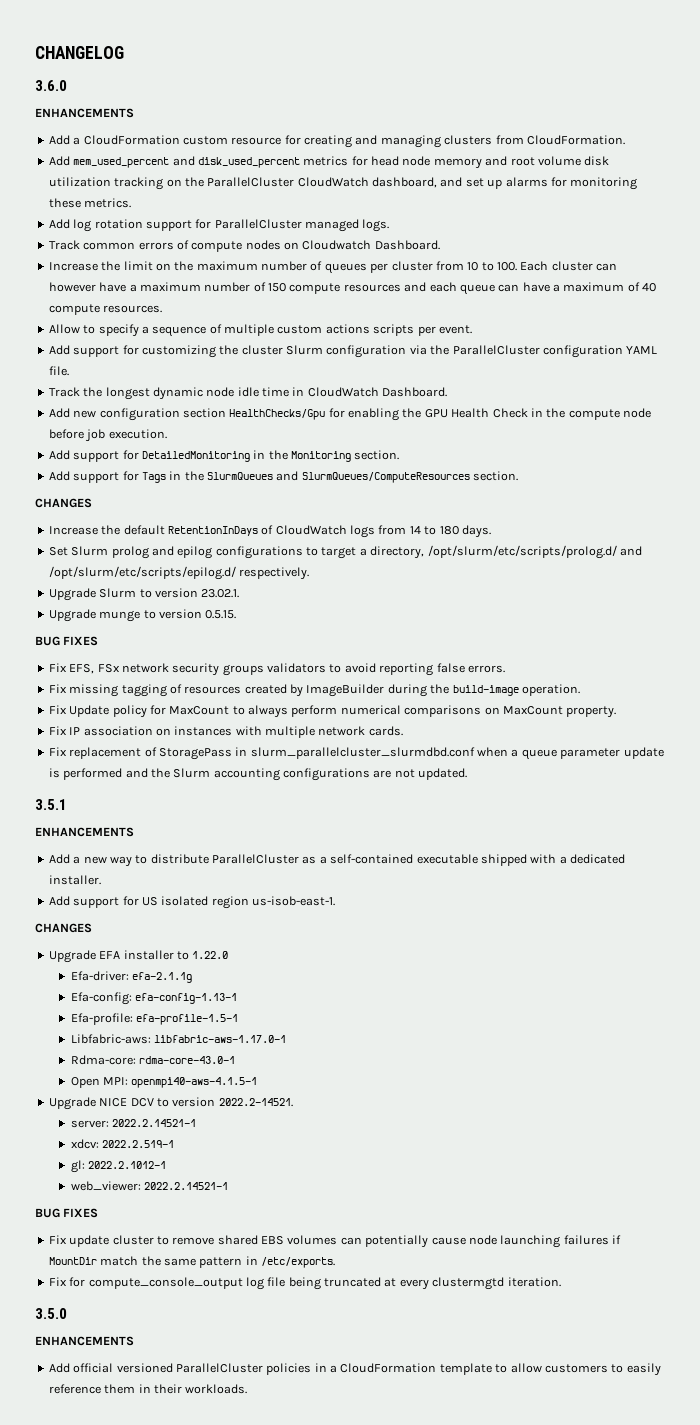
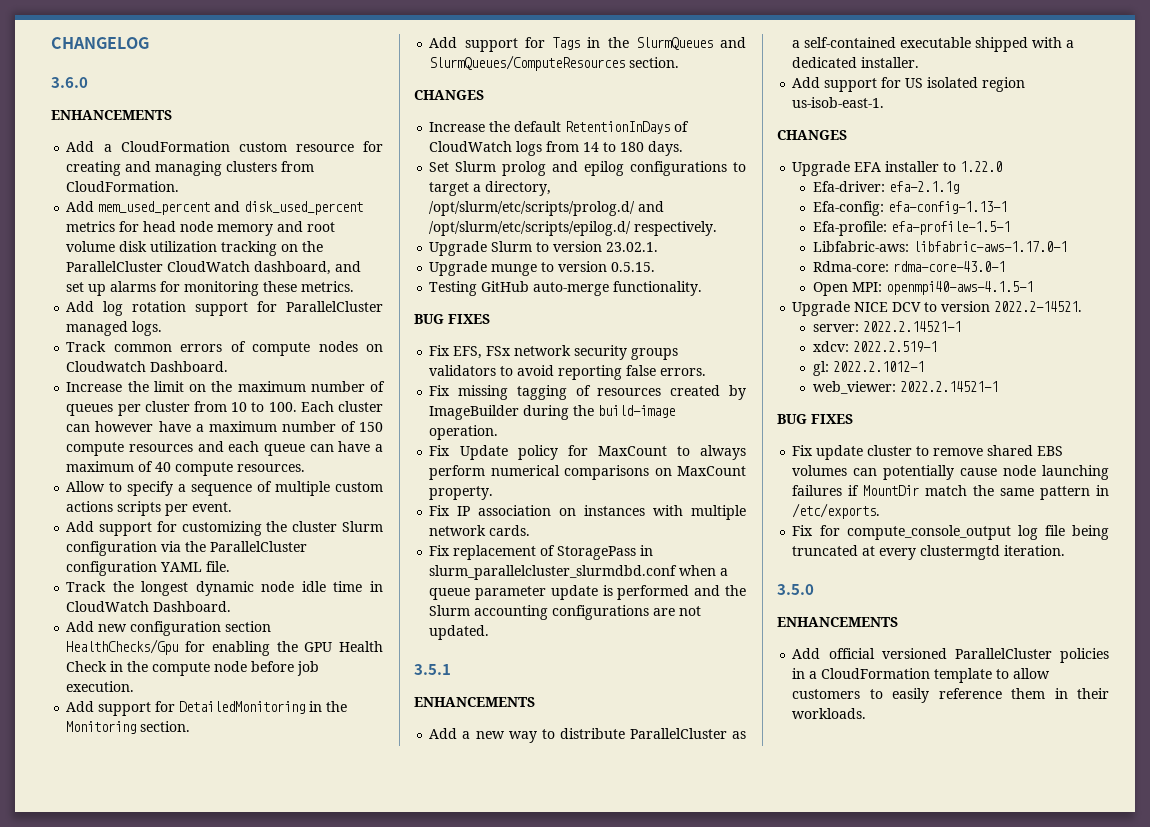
+ Testing GitHub auto-merge functionality.

